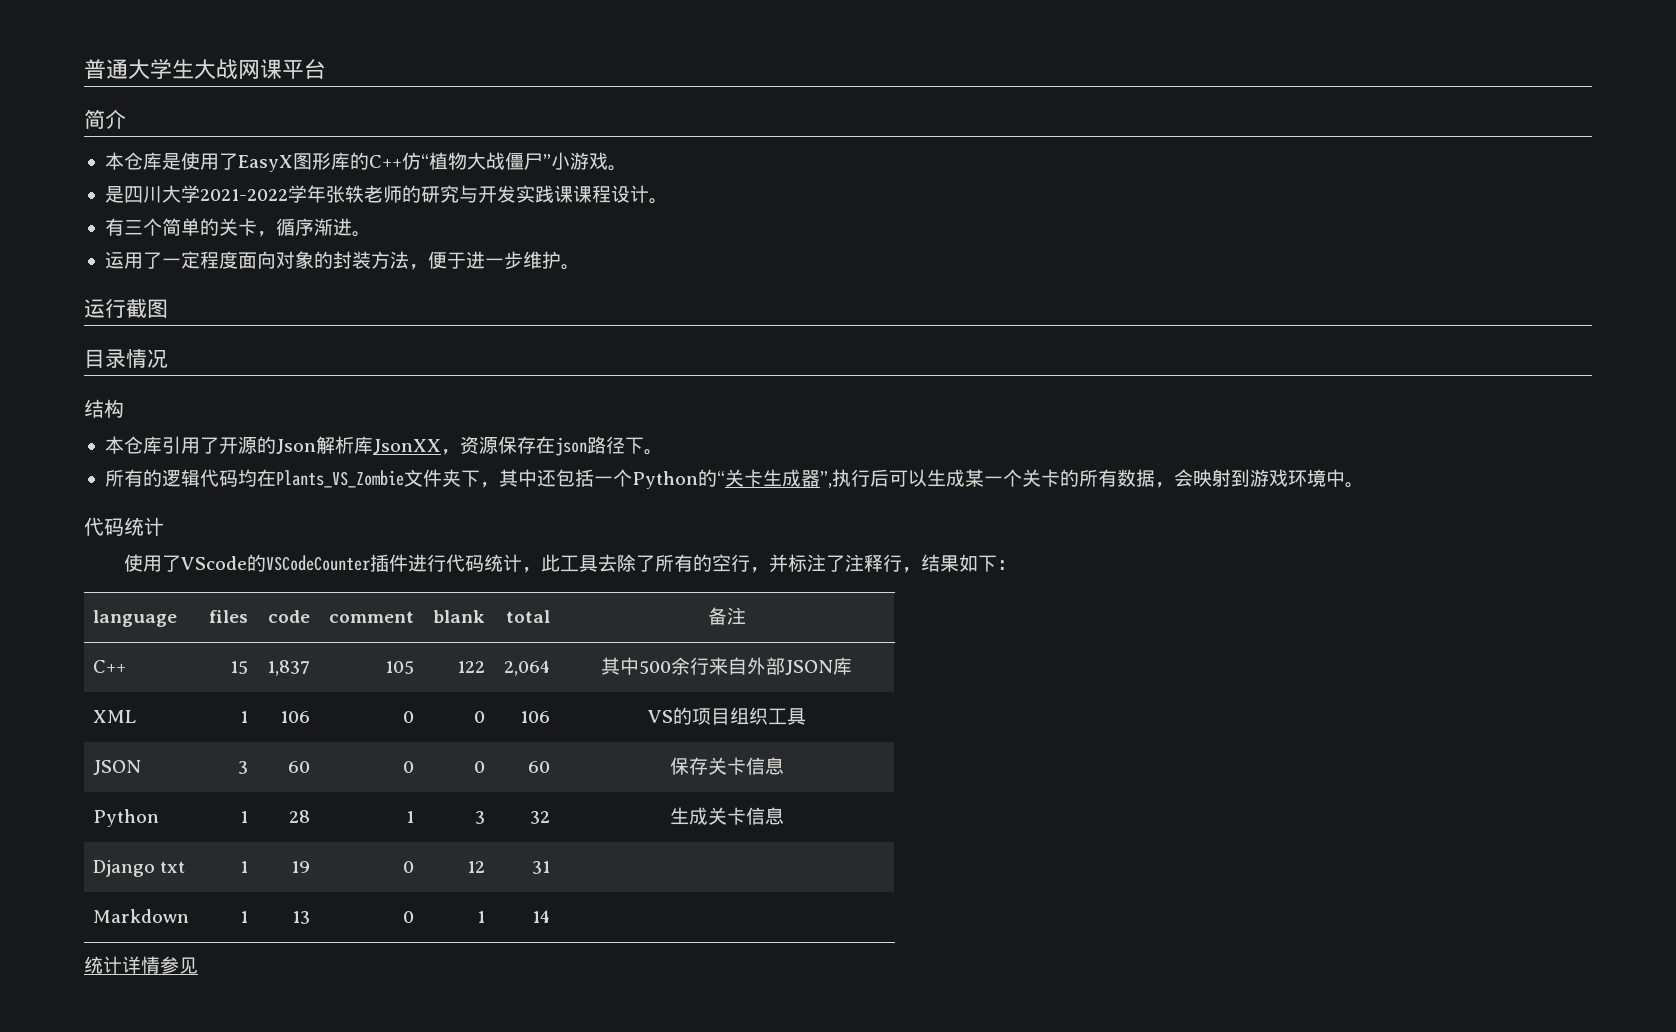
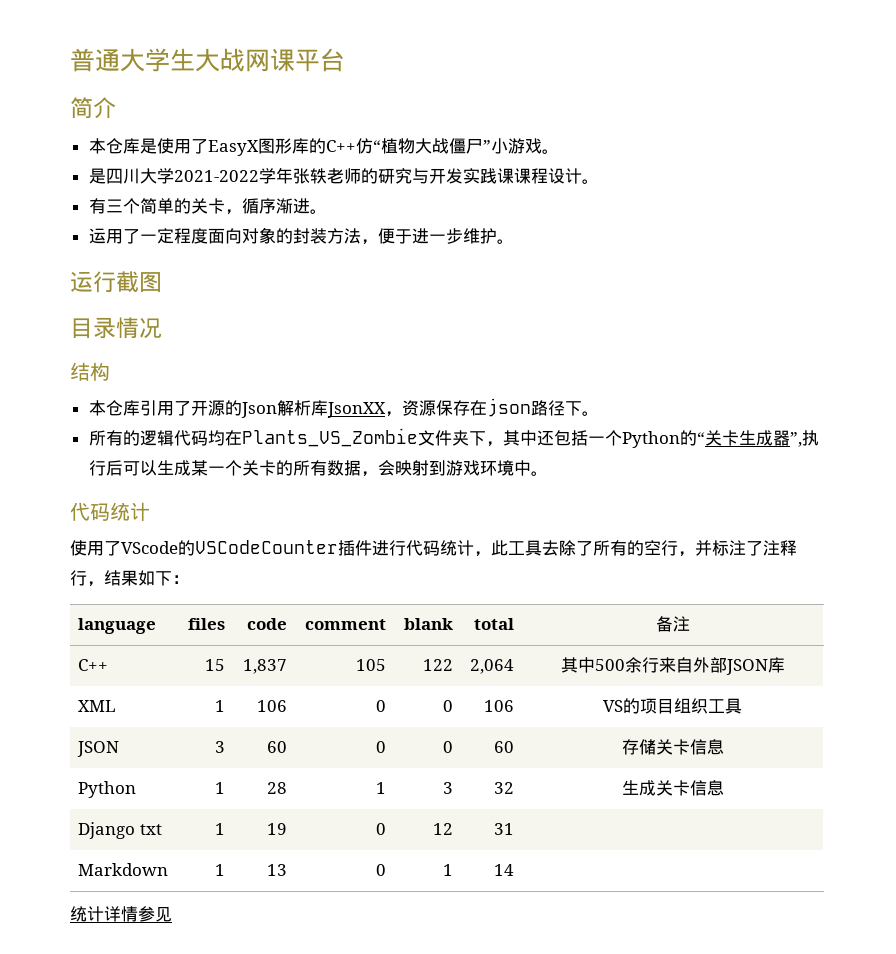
- JSON | 3 | 60 | 0 | 0 | 60 | 保存关卡信息
+ JSON | 3 | 60 | 0 | 0 | 60 | 存储关卡信息

